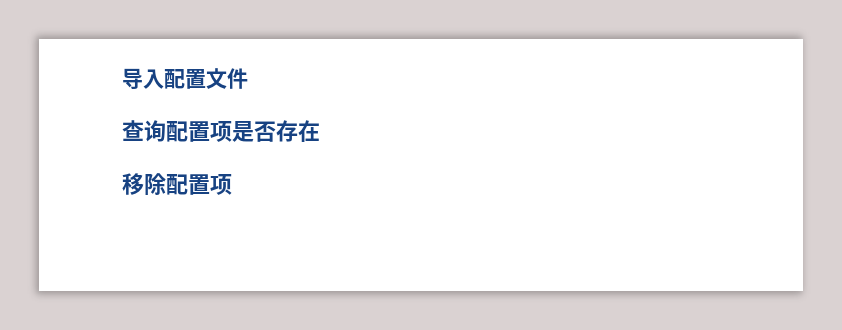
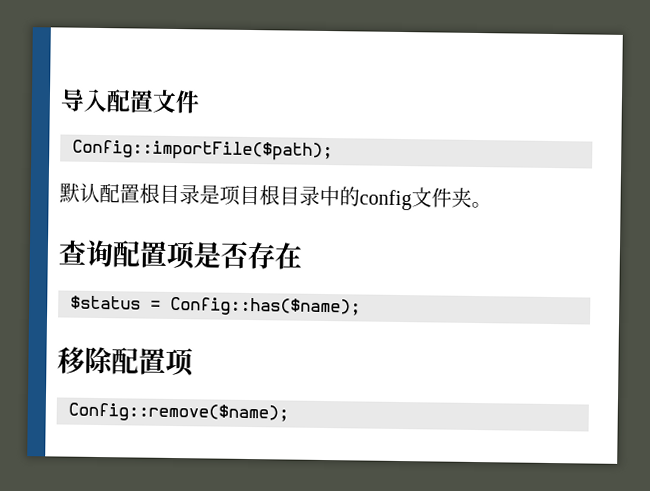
+ Config::importFile($path);
+ 默认配置根目录是项目根目录中的config文件夹。
+ $status = Config::has($name);
+ Config::remove($name);

